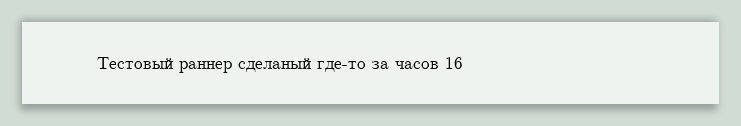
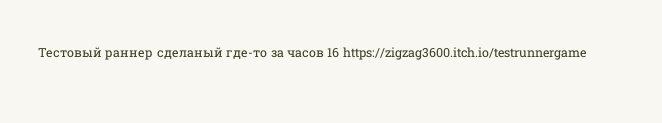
- Тестовый раннер сделаный где-то за часов 16
+ Тестовый раннер сделаный где-то за часов 16 https://zigzag3600.itch.io/testrunnergame

